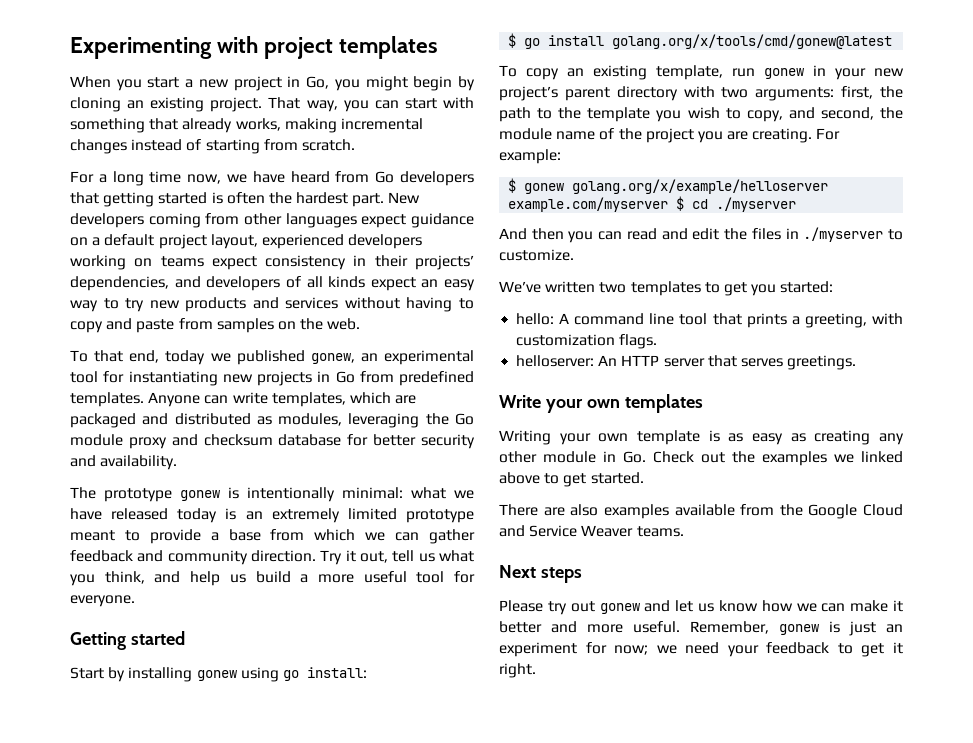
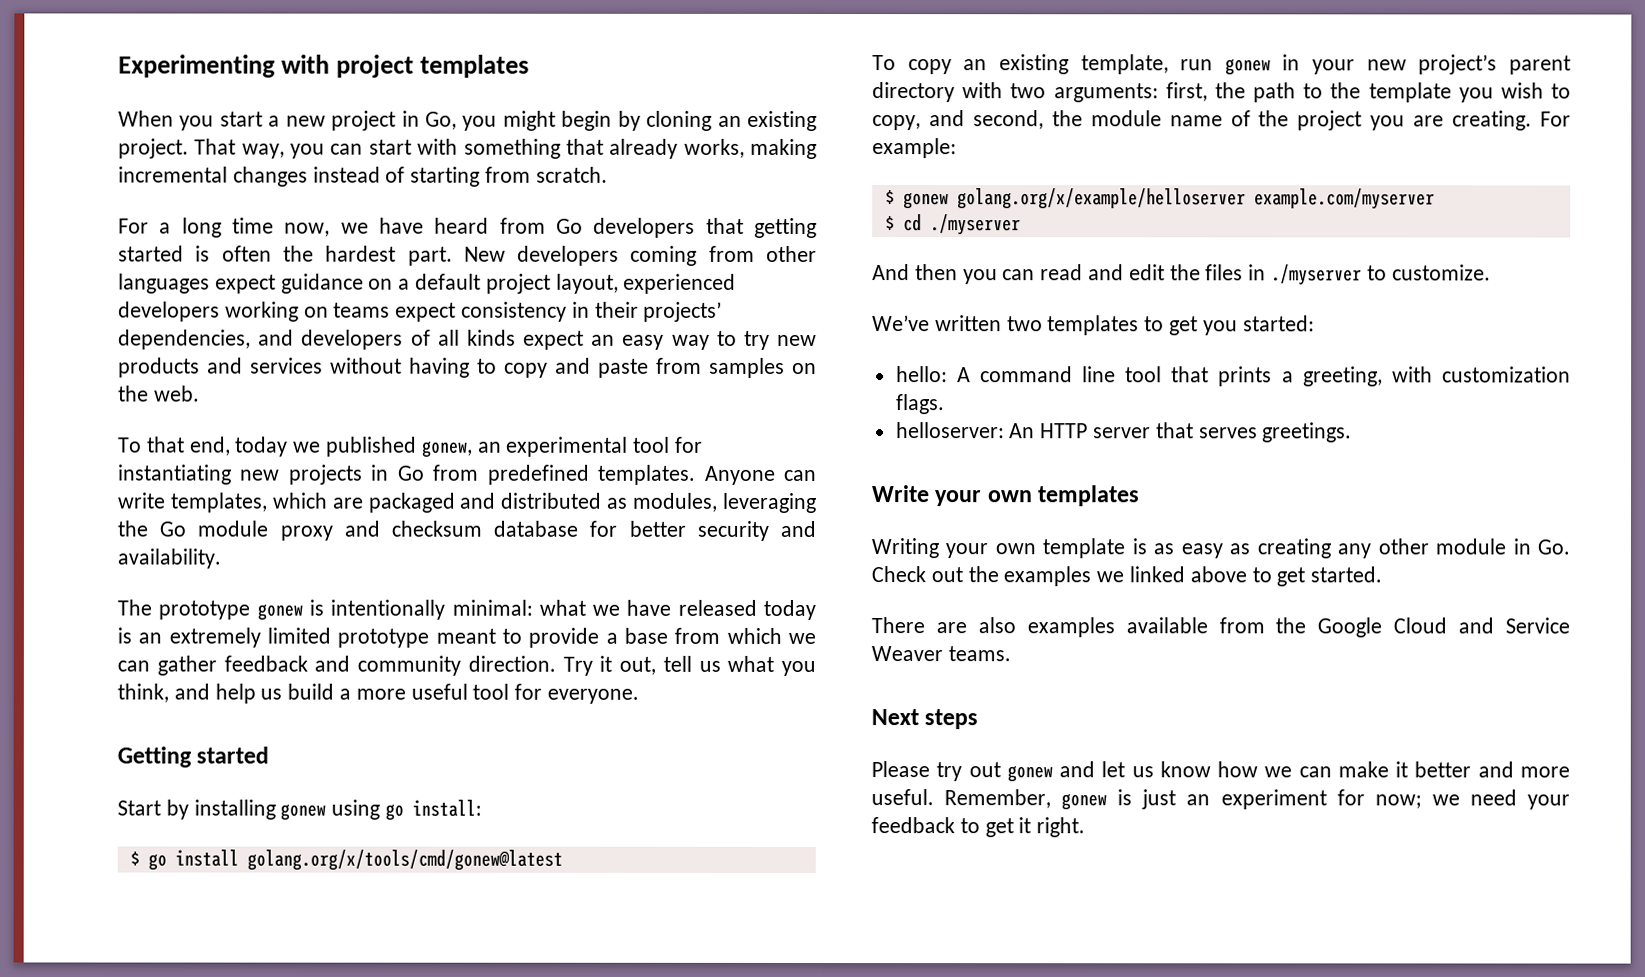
- $ gonew golang.org/x/example/helloserver example.com/myserver $ cd ./myserver
+ $ gonew golang.org/x/example/helloserver example.com/myserver
+ $ cd ./myserver

